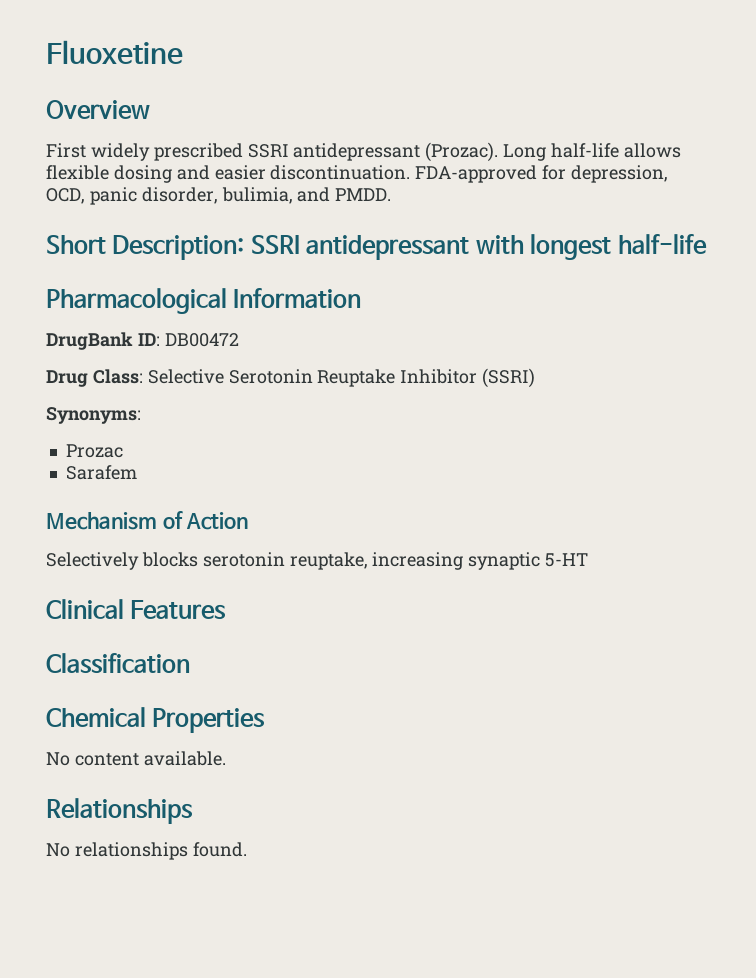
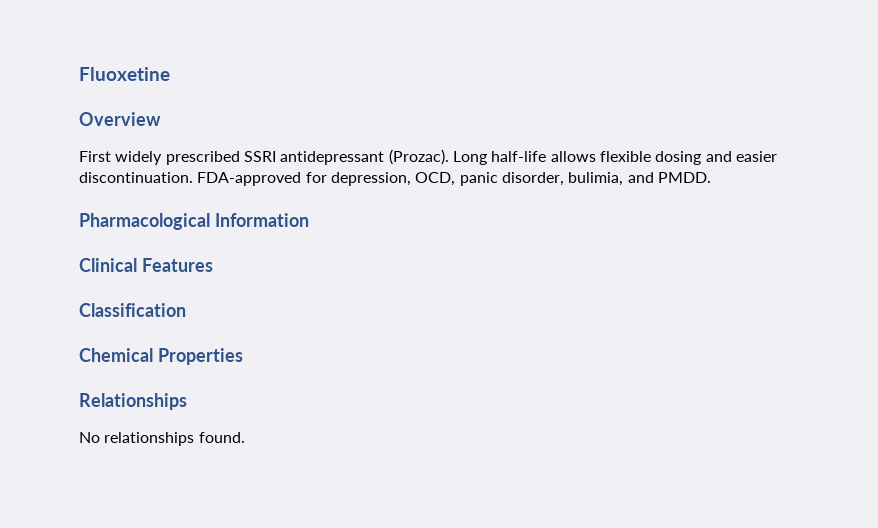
- Short Description: SSRI antidepressant with longest half-life
  Pharmacological Information
- DrugBank ID: DB00472
- Drug Class: Selective Serotonin Reuptake Inhibitor (SSRI)
- Synonyms:
- Prozac
- Sarafem
- Mechanism of Action
- Selectively blocks serotonin reuptake, increasing synaptic 5-HT
- No content available.

